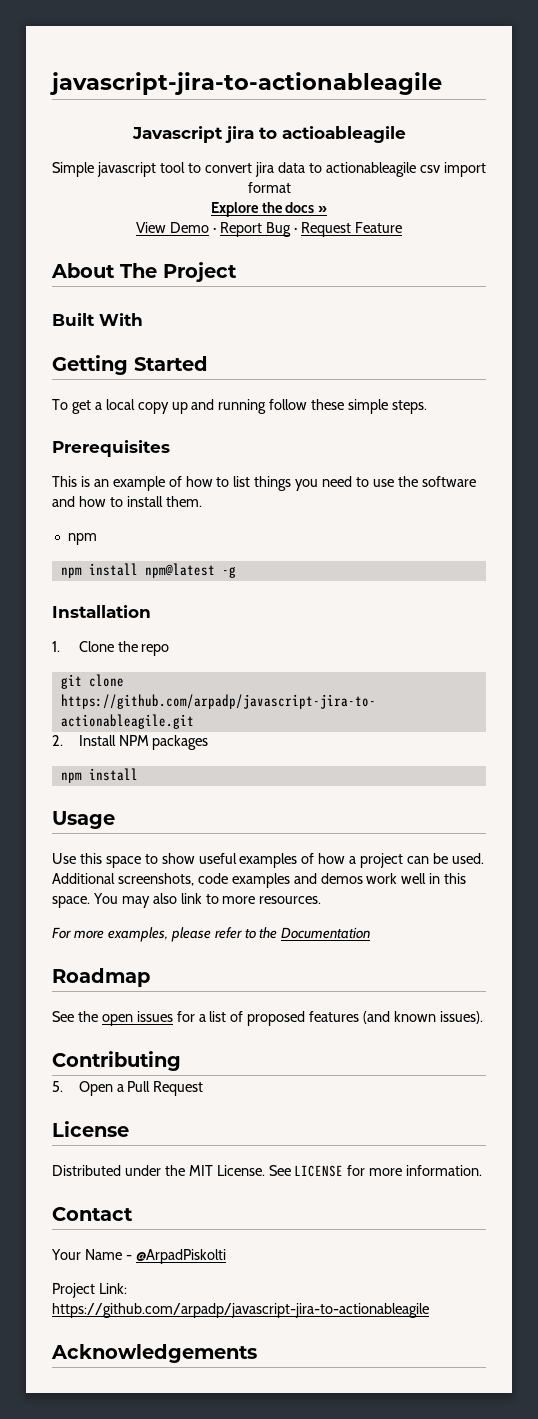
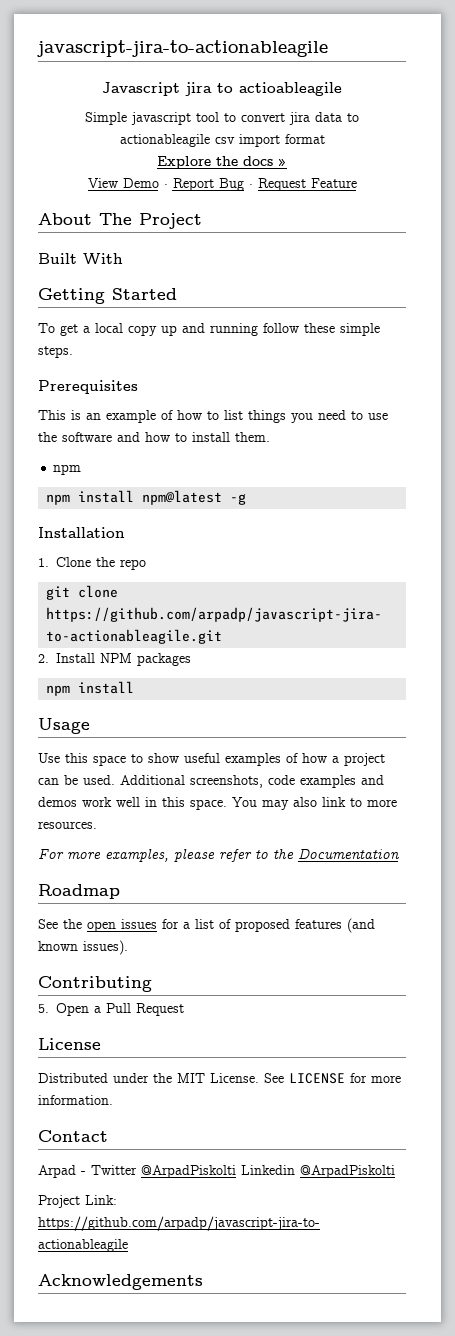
- Your Name - @ArpadPiskolti
+ Arpad - Twitter @ArpadPiskolti Linkedin @ArpadPiskolti

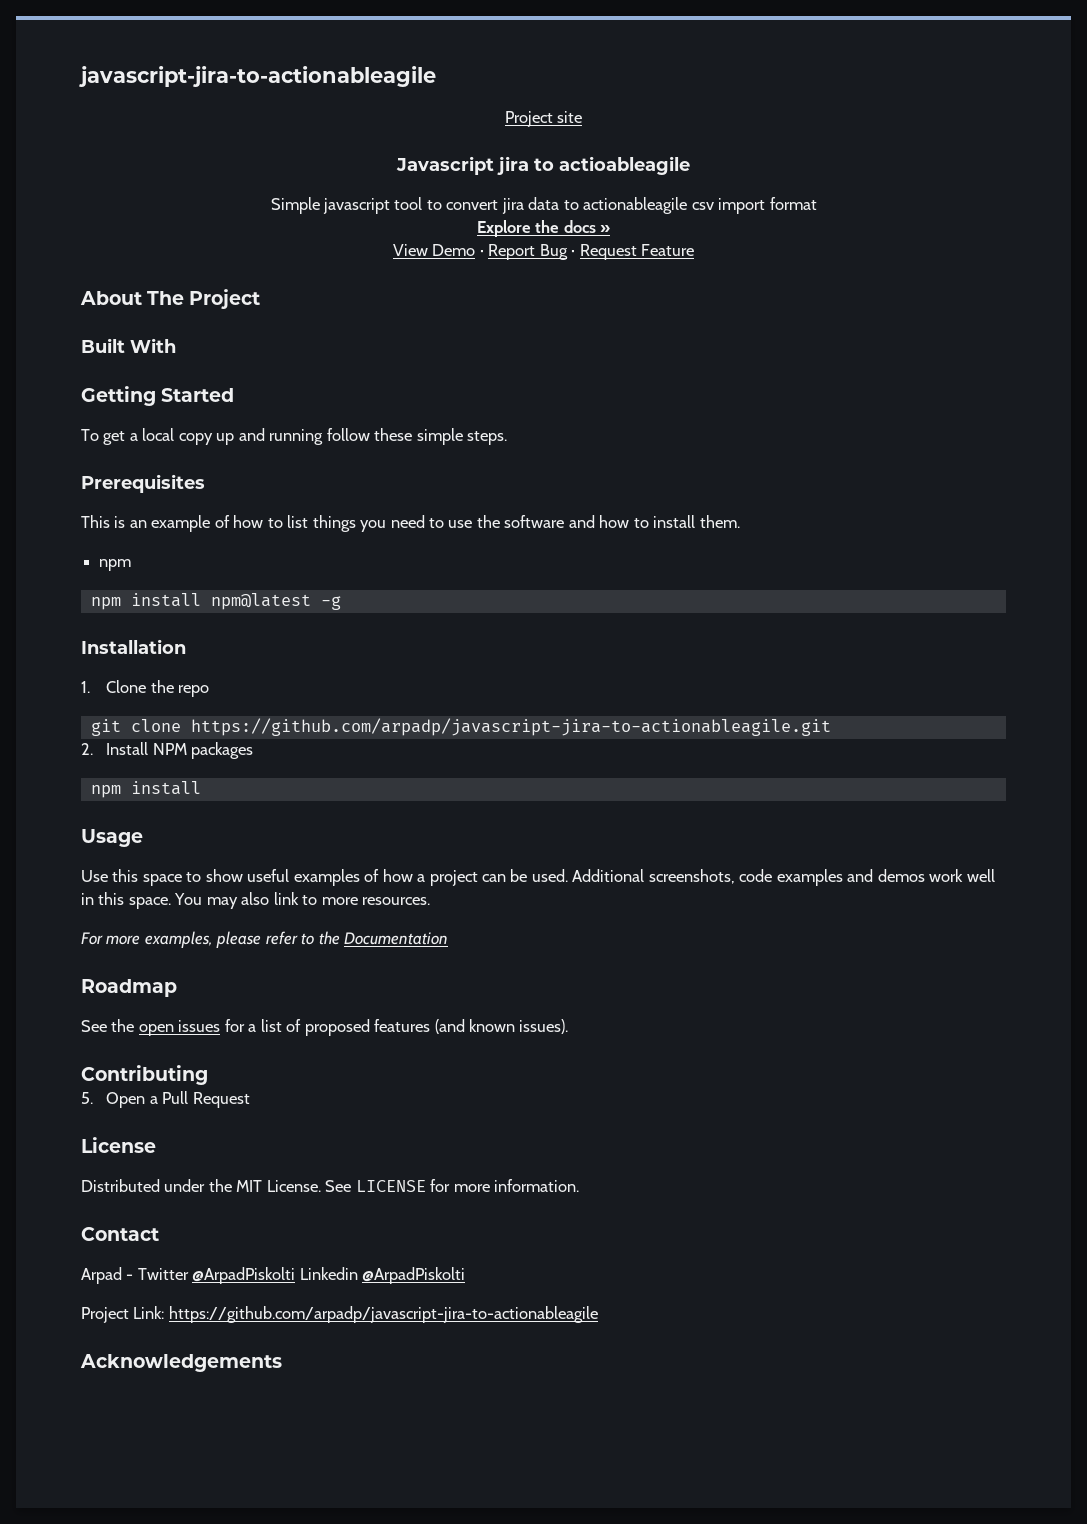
+ Project site

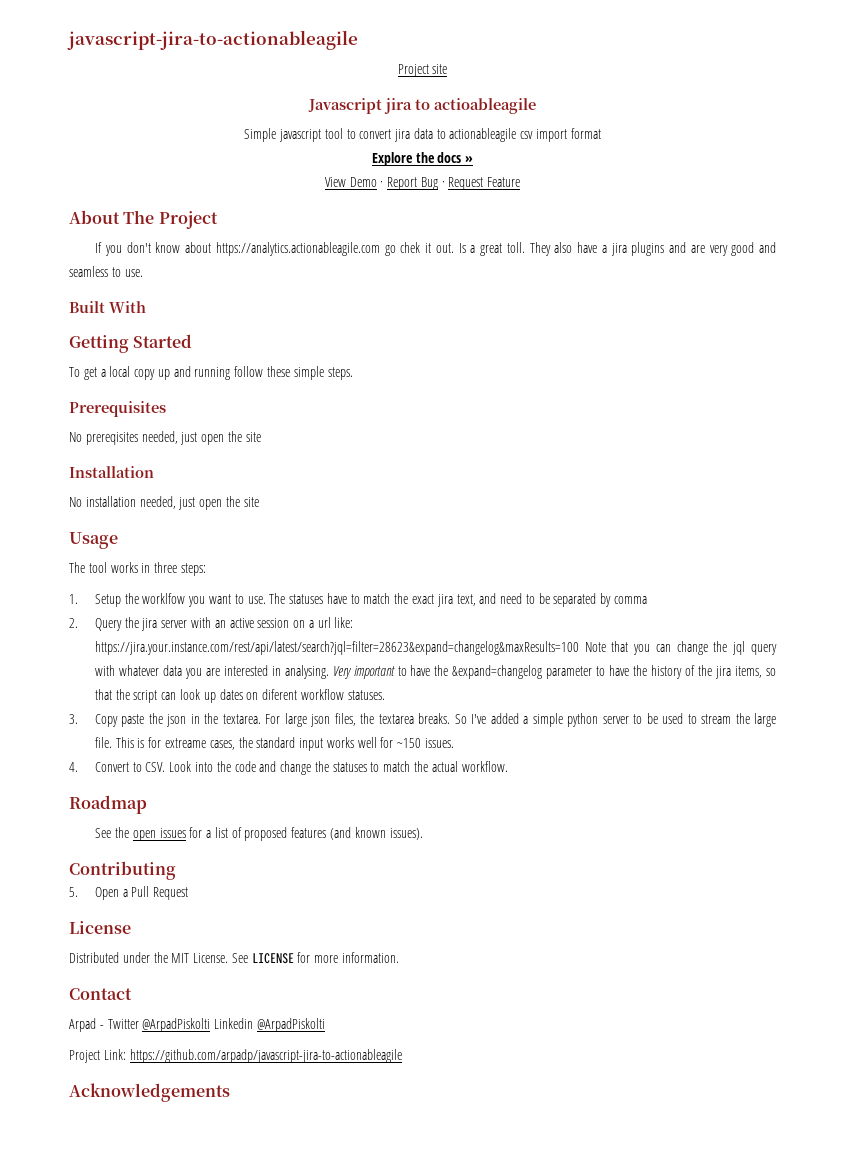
+ If you don't know about https://analytics.actionableagile.com go chek it out. Is a great toll. They also have a jira plugins and are very good and seamless to use.
- This is an example of how to list things you need to use the software and how to install them.
- npm
- npm install npm@latest -g
+ No prereqisites needed, just open the site
  Installation
- 1. Clone the repo
- git clone https://github.com/arpadp/javascript-jira-to-actionableagile.git
- 2. Install NPM packages
- npm install
+ No installation needed, just open the site
  Usage
- Use this space to show useful examples of how a project can be used. Additional screenshots, code examples and demos work well in this space. You may also link to more resources.
- For more examples, please refer to the Documentation
+ The tool works in three steps:
+ 1. Setup the worklfow you want to use. The statuses have to match the exact jira text, and need to be separated by comma
+ 2. Query the jira server with an active session on a url like: https://jira.your.instance.com/rest/api/latest/search?jql=filter=28623&expand=changelog&maxResults=100 Note that you can change the jql query with whatever data you are interested in analysing. Very important to have the &expand=changelog parameter to have the history of the jira items, so that the script can look up dates on diferent workflow statuses.
+ 3. Copy paste the json in the textarea. For large json files, the textarea breaks. So I've added a simple python server to be used to stream the large file. This is for extreame cases, the standard input works well for ~150 issues.
+ 4. Convert to CSV. Look into the code and change the statuses to match the actual workflow.

